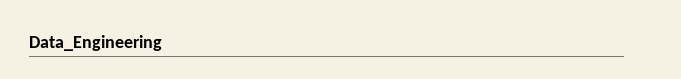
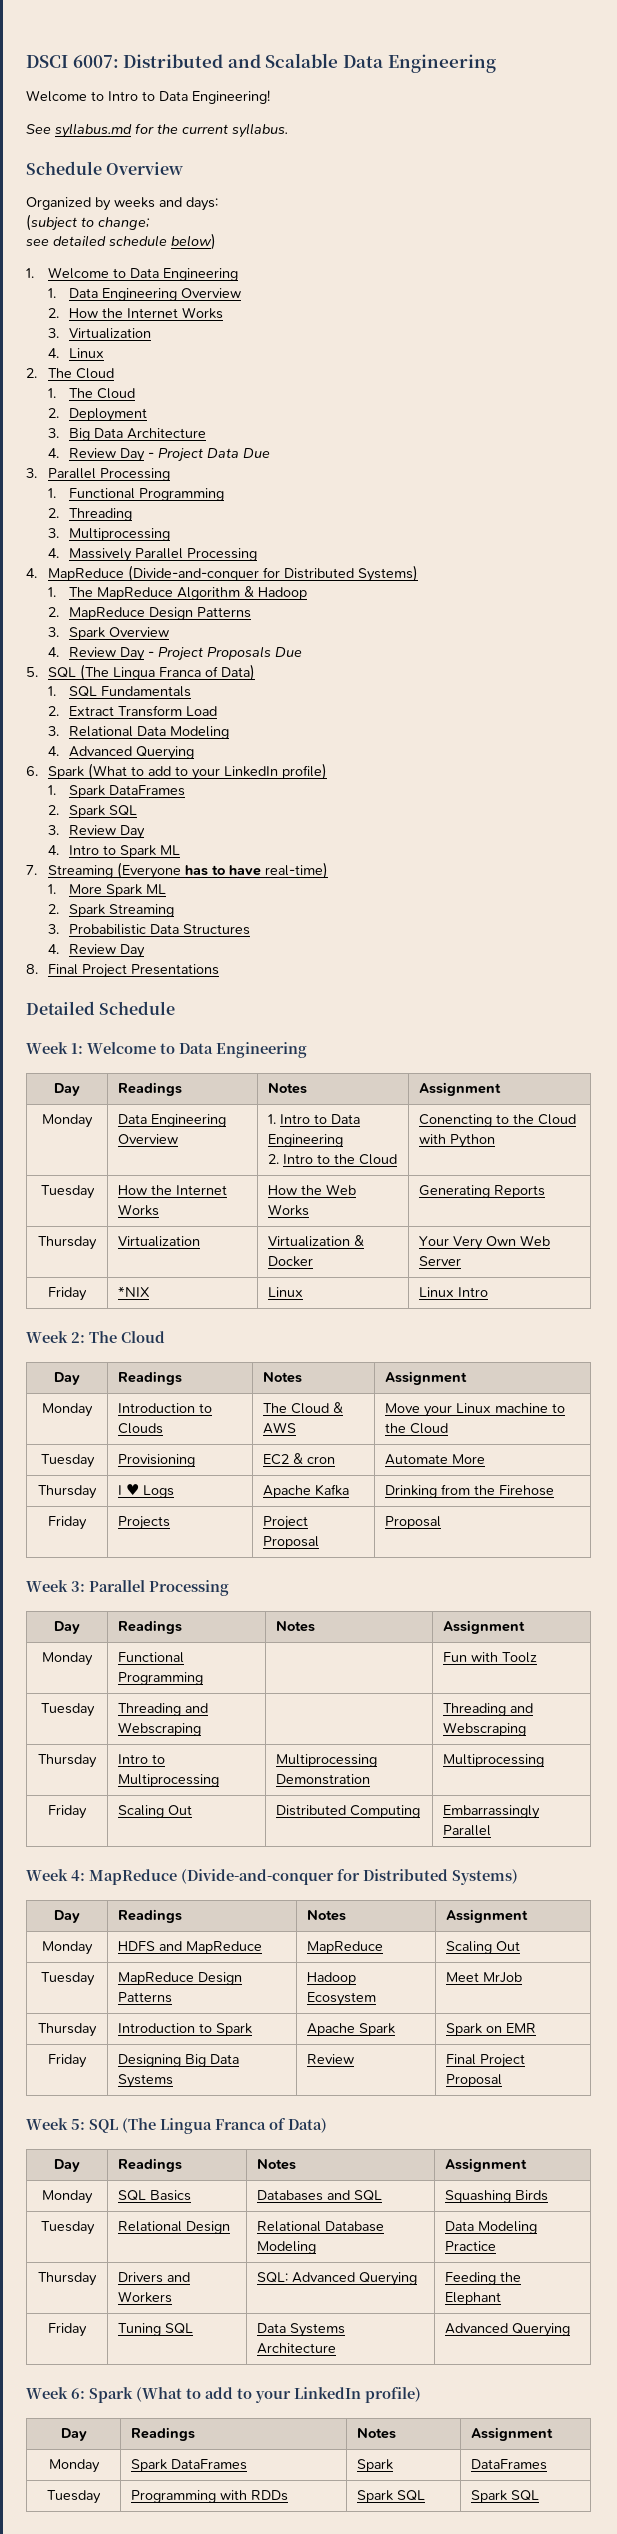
- Data_Engineering
+ DSCI 6007: Distributed and Scalable Data Engineering
+ Welcome to Intro to Data Engineering!
+ See syllabus.md for the current syllabus.
+ Schedule Overview
+ Organized by weeks and days:
+ (subject to change;
+ see detailed schedule below)
+ 1. Welcome to Data Engineering
+ 1. Data Engineering Overview
+ 2. How the Internet Works
+ 3. Virtualization
+ 4. Linux
+ 2. The Cloud
+ 1. The Cloud
+ 2. Deployment
+ 3. Big Data Architecture
+ 4. Review Day - Project Data Due
+ 3. Parallel Processing
+ 1. Functional Programming
+ 2. Threading
+ 3. Multiprocessing
+ 4. Massively Parallel Processing
+ 4. MapReduce (Divide-and-conquer for Distributed Systems)
+ 1. The MapReduce Algorithm & Hadoop
+ 2. MapReduce Design Patterns
+ 3. Spark Overview
+ 4. Review Day - Project Proposals Due
+ 5. SQL (The Lingua Franca of Data)
+ 1. SQL Fundamentals
+ 2. Extract Transform Load
+ 3. Relational Data Modeling
+ 4. Advanced Querying
+ 6. Spark (What to add to your LinkedIn profile)
+ 1. Spark DataFrames
+ 2. Spark SQL
+ 3. Review Day
+ 4. Intro to Spark ML
+ 7. Streaming (Everyone has to have real-time)
+ 1. More Spark ML
+ 2. Spark Streaming
+ 3. Probabilistic Data Structures
+ 4. Review Day
+ 8. Final Project Presentations
+ Detailed Schedule
+ Week 1: Welcome to Data Engineering
+ Day | Readings | Notes | Assignment
+ Monday | Data Engineering Overview | 1. Intro to Data Engineering
+ 2. Intro to the Cloud | Conencting to the Cloud with Python
+ Tuesday | How the Internet Works | How the Web Works | Generating Reports
+ Thursday | Virtualization | Virtualization & Docker | Your Very Own Web Server
+ Friday | *NIX | Linux | Linux Intro
+ Week 2: The Cloud
+ Day | Readings | Notes | Assignment
+ Monday | Introduction to Clouds | The Cloud & AWS | Move your Linux machine to the Cloud
+ Tuesday | Provisioning | EC2 & cron | Automate More
+ Thursday | I ♥ Logs | Apache Kafka | Drinking from the Firehose
+ Friday | Projects | Project Proposal | Proposal
+ Week 3: Parallel Processing
+ Day | Readings | Notes | Assignment
+ Monday | Functional Programming | | Fun with Toolz
+ Tuesday | Threading and Webscraping | | Threading and Webscraping
+ Thursday | Intro to Multiprocessing | Multiprocessing Demonstration | Multiprocessing
+ Friday | Scaling Out | Distributed Computing | Embarrassingly Parallel
+ Week 4: MapReduce (Divide-and-conquer for Distributed Systems)
+ Day | Readings | Notes | Assignment
+ Monday | HDFS and MapReduce | MapReduce | Scaling Out
+ Tuesday | MapReduce Design Patterns | Hadoop Ecosystem | Meet MrJob
+ Thursday | Introduction to Spark | Apache Spark | Spark on EMR
+ Friday | Designing Big Data Systems | Review | Final Project Proposal
+ Week 5: SQL (The Lingua Franca of Data)
+ Day | Readings | Notes | Assignment
+ Monday | SQL Basics | Databases and SQL | Squashing Birds
+ Tuesday | Relational Design | Relational Database Modeling | Data Modeling Practice
+ Thursday | Drivers and Workers | SQL: Advanced Querying | Feeding the Elephant
+ Friday | Tuning SQL | Data Systems Architecture | Advanced Querying
+ Week 6: Spark (What to add to your LinkedIn profile)
+ Day | Readings | Notes | Assignment
+ Monday | Spark DataFrames | Spark | DataFrames
+ Tuesday | Programming with RDDs | Spark SQL | Spark SQL

